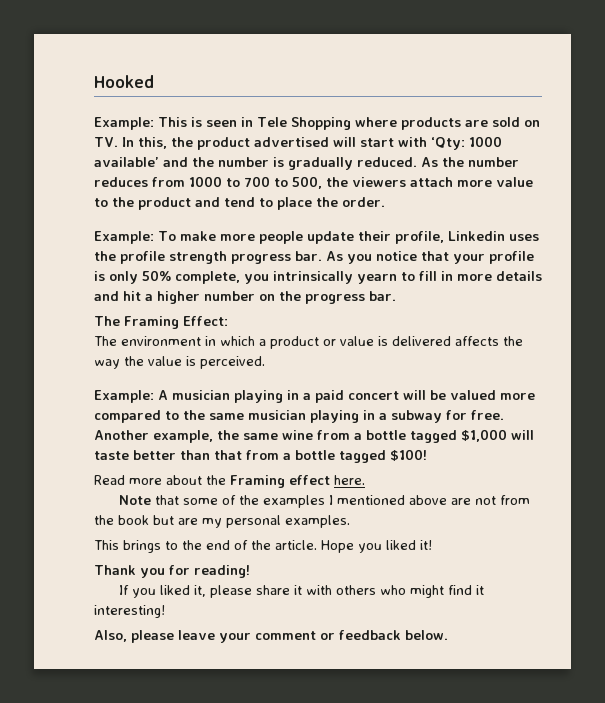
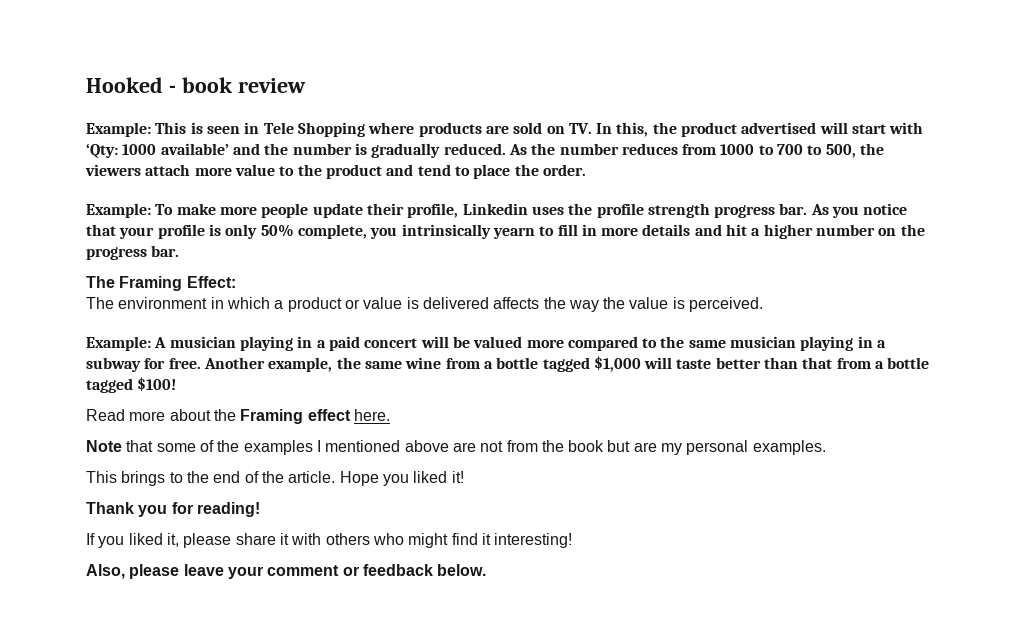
- Hooked
+ Hooked - book review

